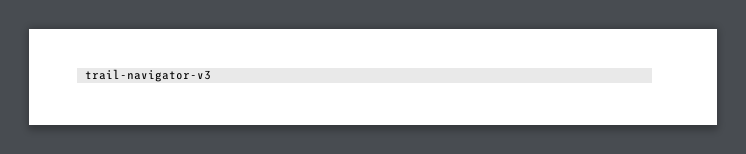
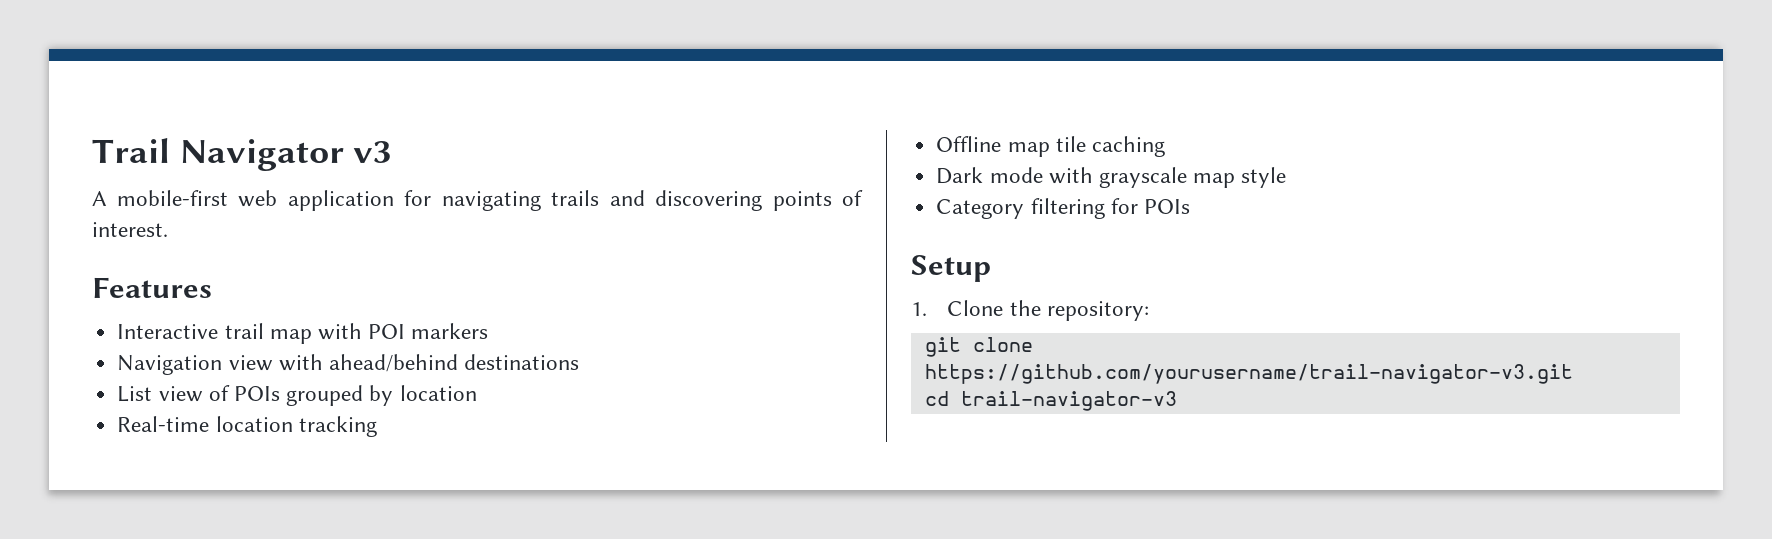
- trail-navigator-v3
+ Trail Navigator v3
+ A mobile-first web application for navigating trails and discovering points of interest.
+ Features
+ Interactive trail map with POI markers
+ Navigation view with ahead/behind destinations
+ List view of POIs grouped by location
+ Real-time location tracking
+ Offline map tile caching
+ Dark mode with grayscale map style
+ Category filtering for POIs
+ Setup
+ 1. Clone the repository:
+ git clone https://github.com/yourusername/trail-navigator-v3.git
+ cd trail-navigator-v3

